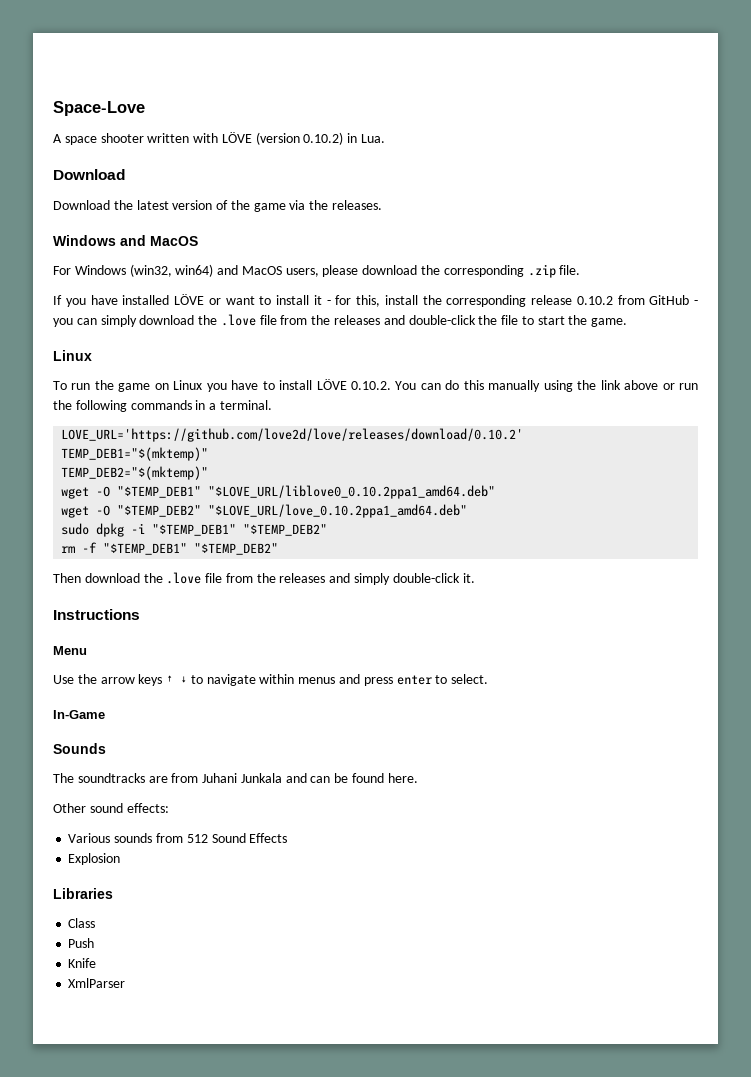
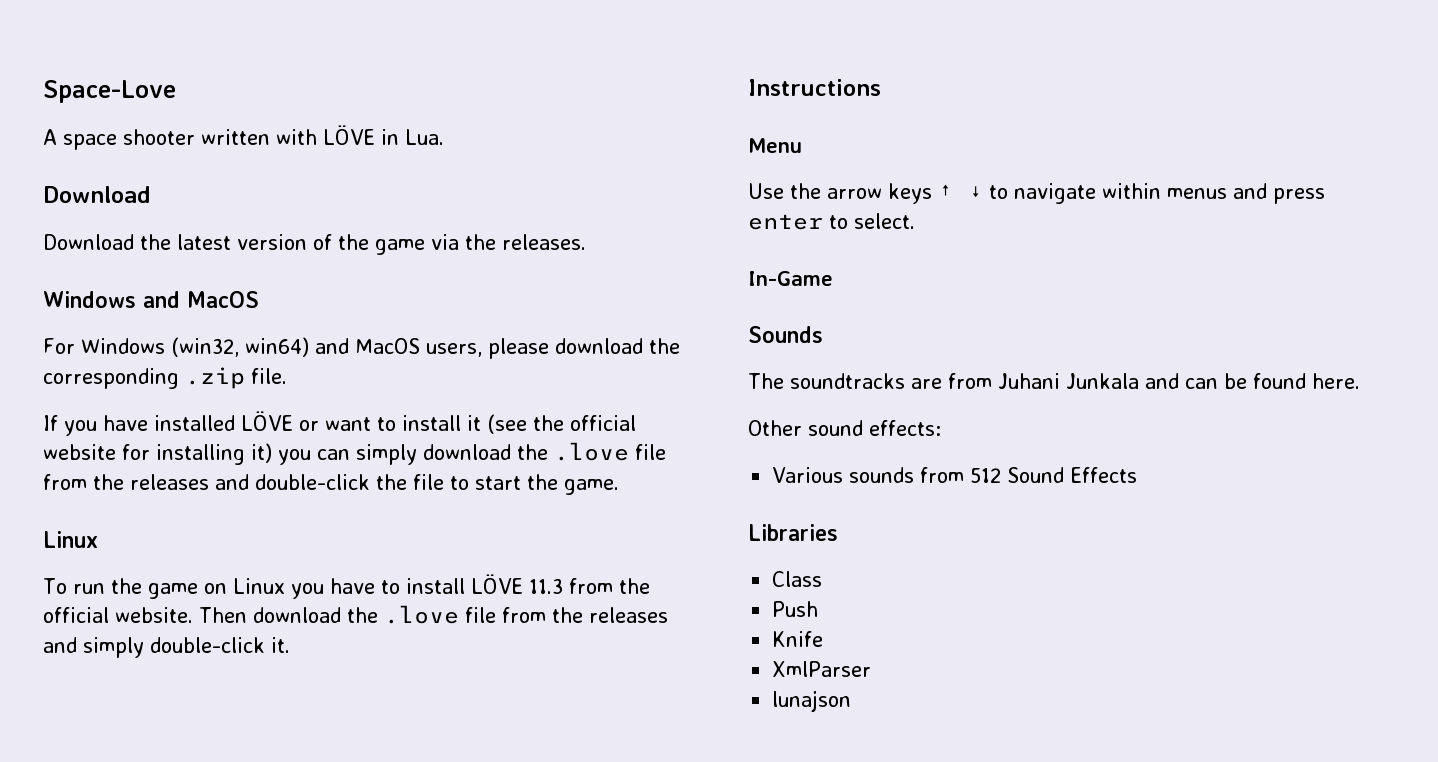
- A space shooter written with LÖVE (version 0.10.2) in Lua.
+ A space shooter written with LÖVE in Lua.
- If you have installed LÖVE or want to install it - for this, install the corresponding release 0.10.2 from GitHub - you can simply download the .love file from the releases and double-click the file to start the game.
+ If you have installed LÖVE or want to install it (see the official website for installing it) you can simply download the .love file from the releases and double-click the file to start the game.
- To run the game on Linux you have to install LÖVE 0.10.2. You can do this manually using the link above or run the following commands in a terminal.
- LOVE_URL='https://github.com/love2d/love/releases/download/0.10.2'
- TEMP_DEB1="$(mktemp)"
- TEMP_DEB2="$(mktemp)"
- wget -O "$TEMP_DEB1" "$LOVE_URL/liblove0_0.10.2ppa1_amd64.deb"
- wget -O "$TEMP_DEB2" "$LOVE_URL/love_0.10.2ppa1_amd64.deb"
- sudo dpkg -i "$TEMP_DEB1" "$TEMP_DEB2"
- rm -f "$TEMP_DEB1" "$TEMP_DEB2"
- Then download the .love file from the releases and simply double-click it.
+ To run the game on Linux you have to install LÖVE 11.3 from the official website. Then download the .love file from the releases and simply double-click it.
- Explosion
+ lunajson

